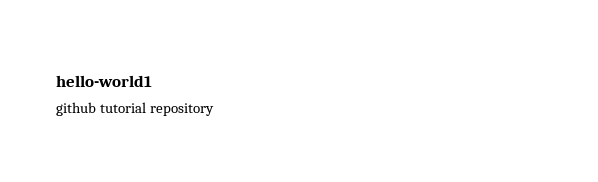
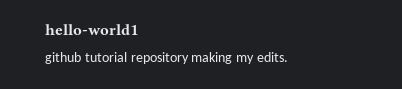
- github tutorial repository
+ github tutorial repository making my edits.

